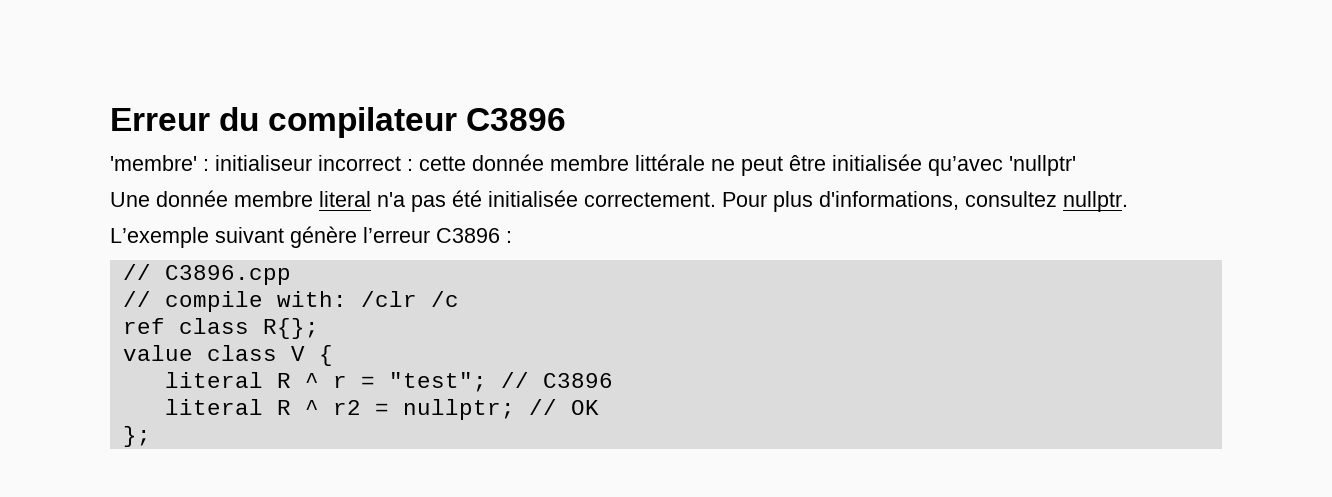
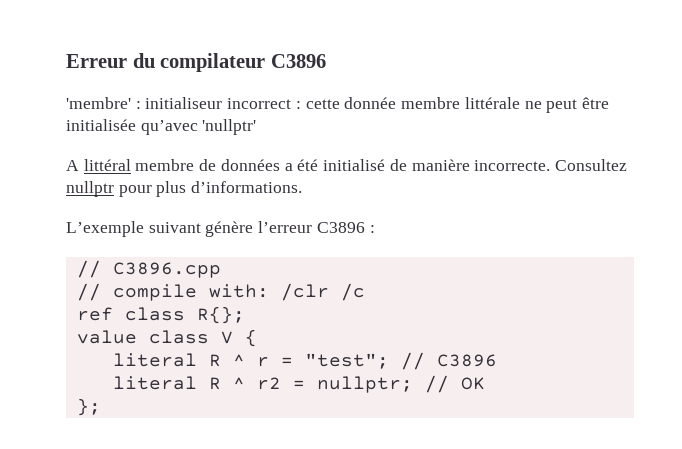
- Une donnée membre literal n'a pas été initialisée correctement. Pour plus d'informations, consultez nullptr.
+ A littéral membre de données a été initialisé de manière incorrecte. Consultez nullptr pour plus d’informations.

